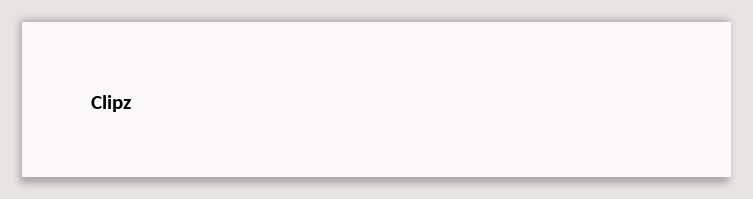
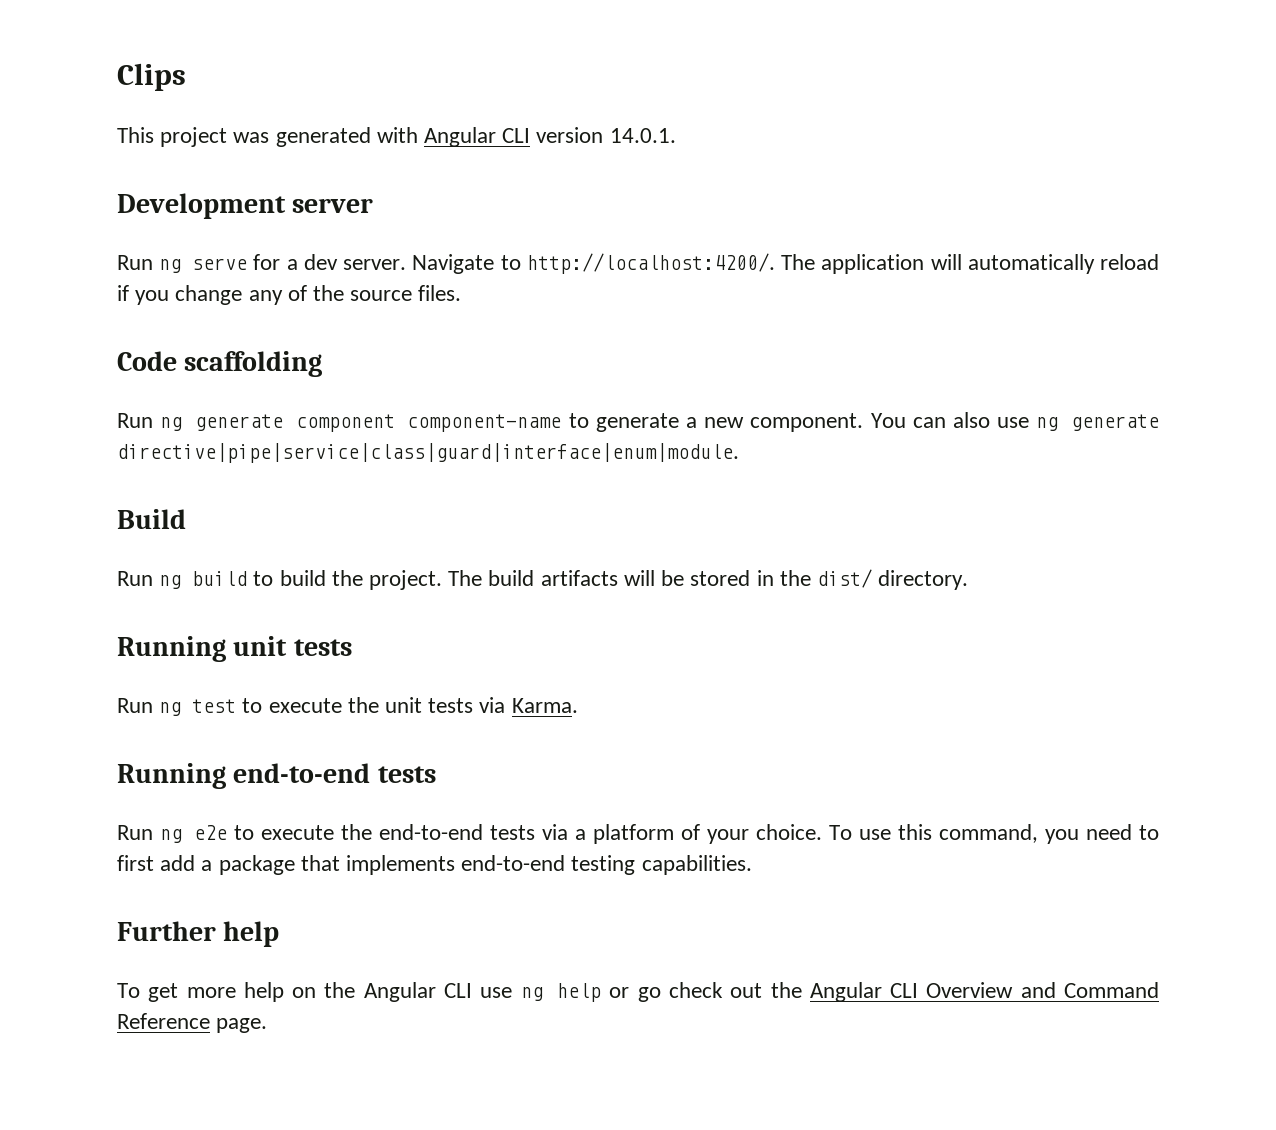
- Clipz
+ Clips
+ This project was generated with Angular CLI version 14.0.1.
+ Development server
+ Run ng serve for a dev server. Navigate to http://localhost:4200/. The application will automatically reload if you change any of the source files.
+ Code scaffolding
+ Run ng generate component component-name to generate a new component. You can also use ng generate directive|pipe|service|class|guard|interface|enum|module.
+ Build
+ Run ng build to build the project. The build artifacts will be stored in the dist/ directory.
+ Running unit tests
+ Run ng test to execute the unit tests via Karma.
+ Running end-to-end tests
+ Run ng e2e to execute the end-to-end tests via a platform of your choice. To use this command, you need to first add a package that implements end-to-end testing capabilities.
+ Further help
+ To get more help on the Angular CLI use ng help or go check out the Angular CLI Overview and Command Reference page.

